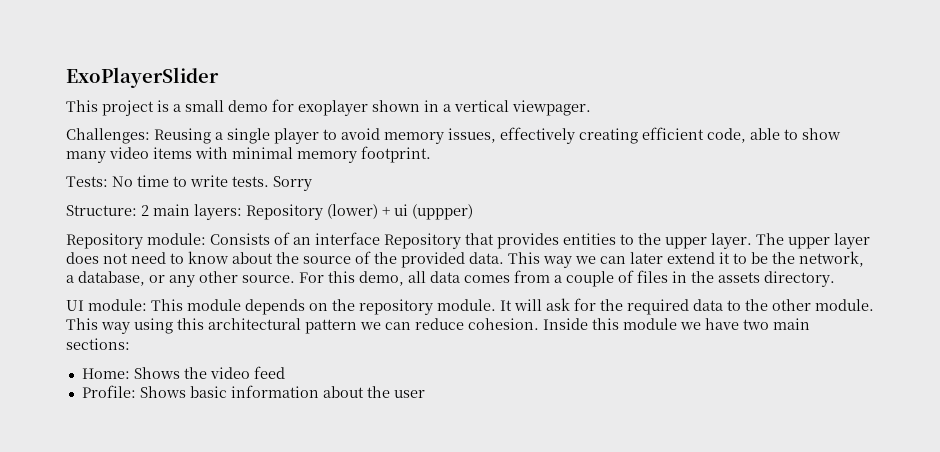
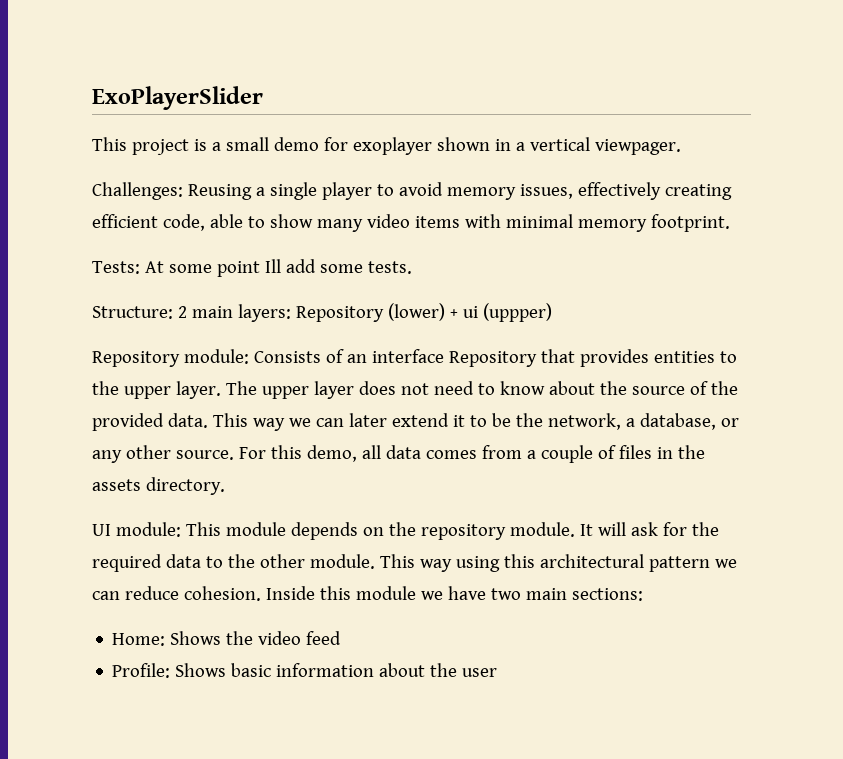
- Tests: No time to write tests. Sorry
+ Tests: At some point Ill add some tests.

